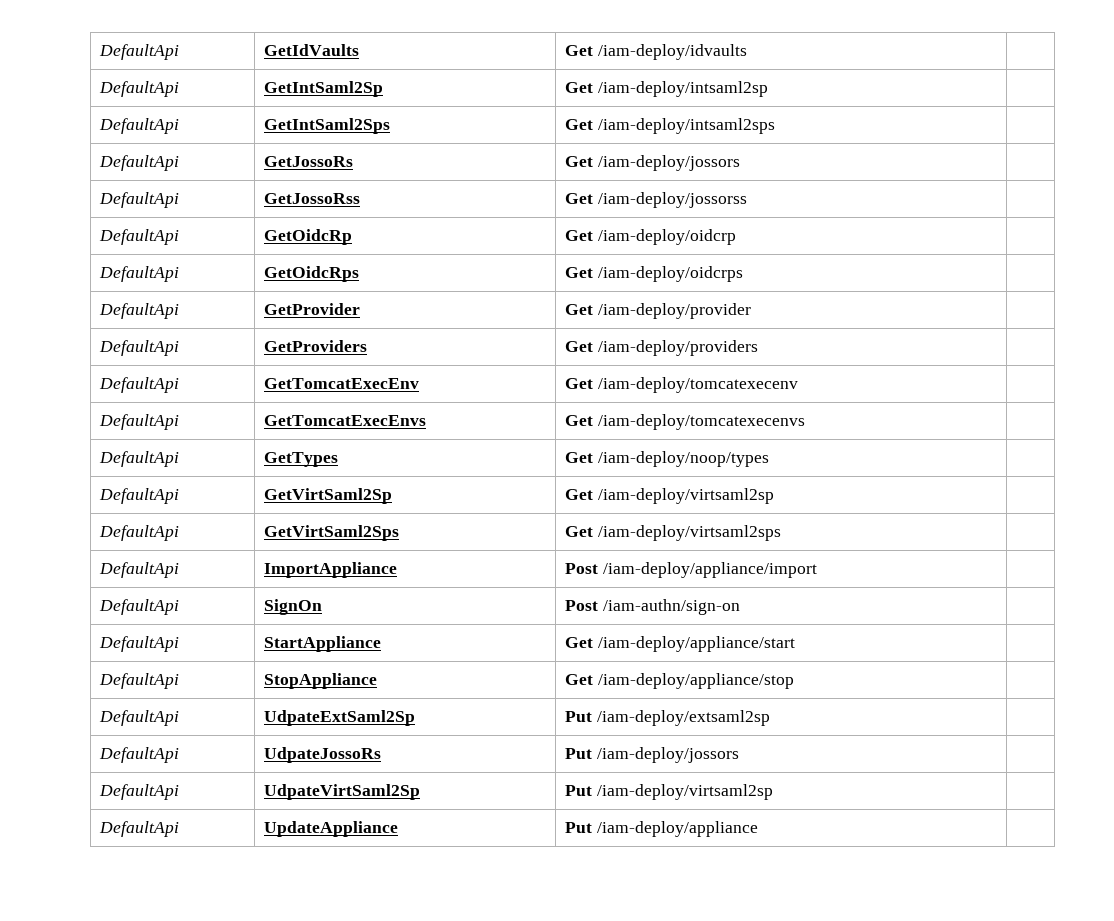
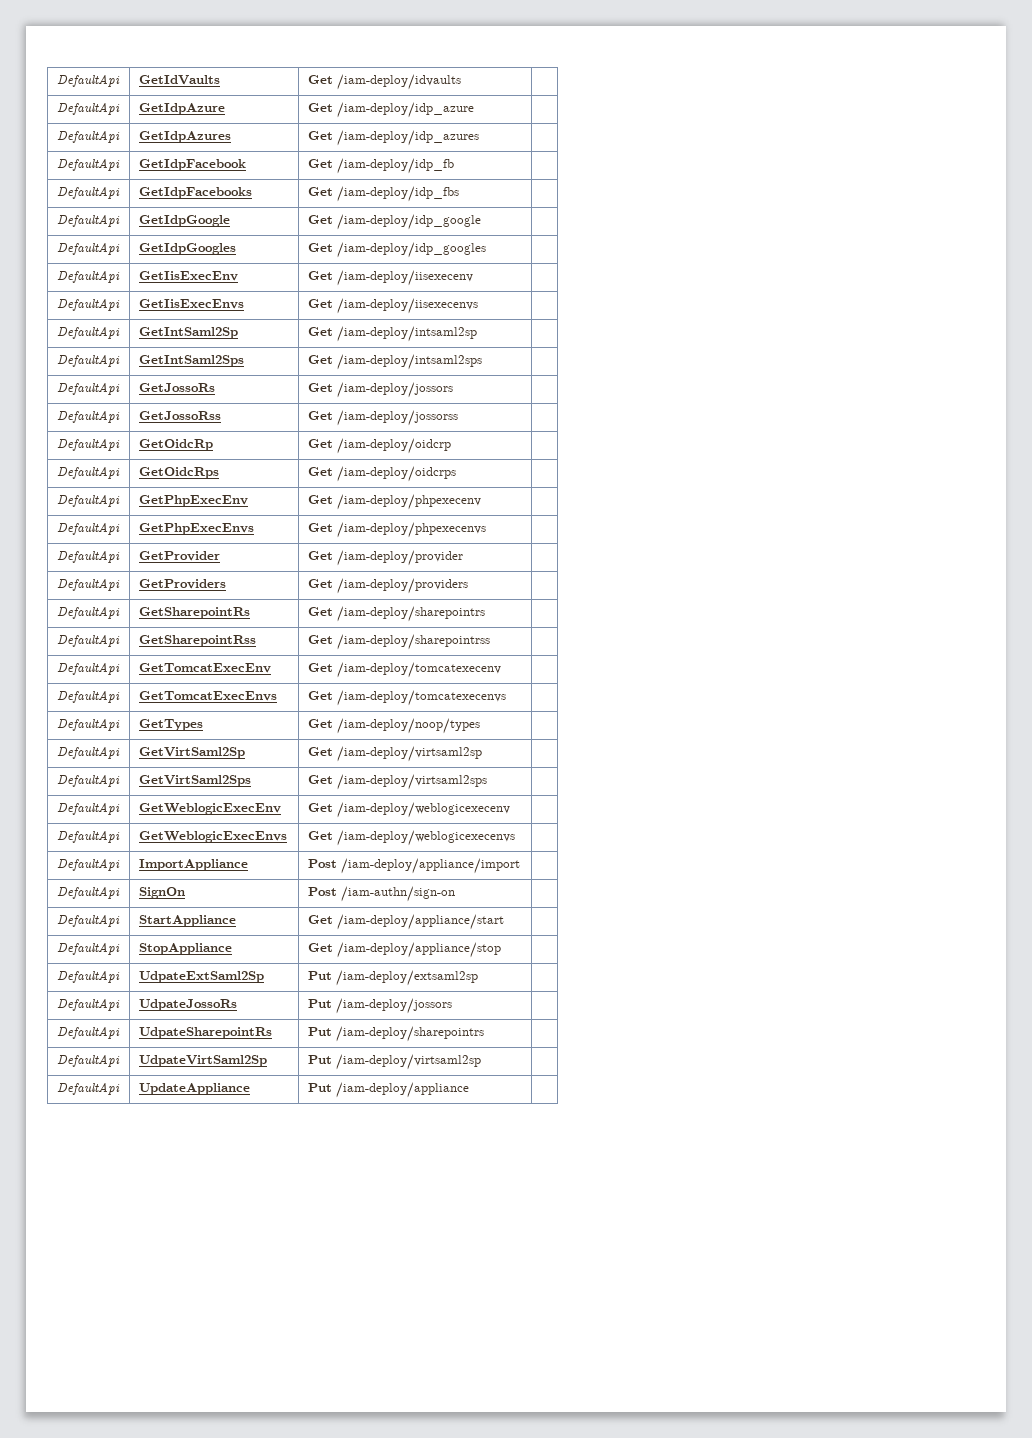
+ DefaultApi | GetIdpAzure | Get /iam-deploy/idp_azure |
+ DefaultApi | GetIdpAzures | Get /iam-deploy/idp_azures |
+ DefaultApi | GetIdpFacebook | Get /iam-deploy/idp_fb |
+ DefaultApi | GetIdpFacebooks | Get /iam-deploy/idp_fbs |
+ DefaultApi | GetIdpGoogle | Get /iam-deploy/idp_google |
+ DefaultApi | GetIdpGoogles | Get /iam-deploy/idp_googles |
+ DefaultApi | GetIisExecEnv | Get /iam-deploy/iisexecenv |
+ DefaultApi | GetIisExecEnvs | Get /iam-deploy/iisexecenvs |
+ DefaultApi | GetPhpExecEnv | Get /iam-deploy/phpexecenv |
+ DefaultApi | GetPhpExecEnvs | Get /iam-deploy/phpexecenvs |
+ DefaultApi | GetSharepointRs | Get /iam-deploy/sharepointrs |
+ DefaultApi | GetSharepointRss | Get /iam-deploy/sharepointrss |
+ DefaultApi | GetWeblogicExecEnv | Get /iam-deploy/weblogicexecenv |
+ DefaultApi | GetWeblogicExecEnvs | Get /iam-deploy/weblogicexecenvs |
+ DefaultApi | UdpateSharepointRs | Put /iam-deploy/sharepointrs |

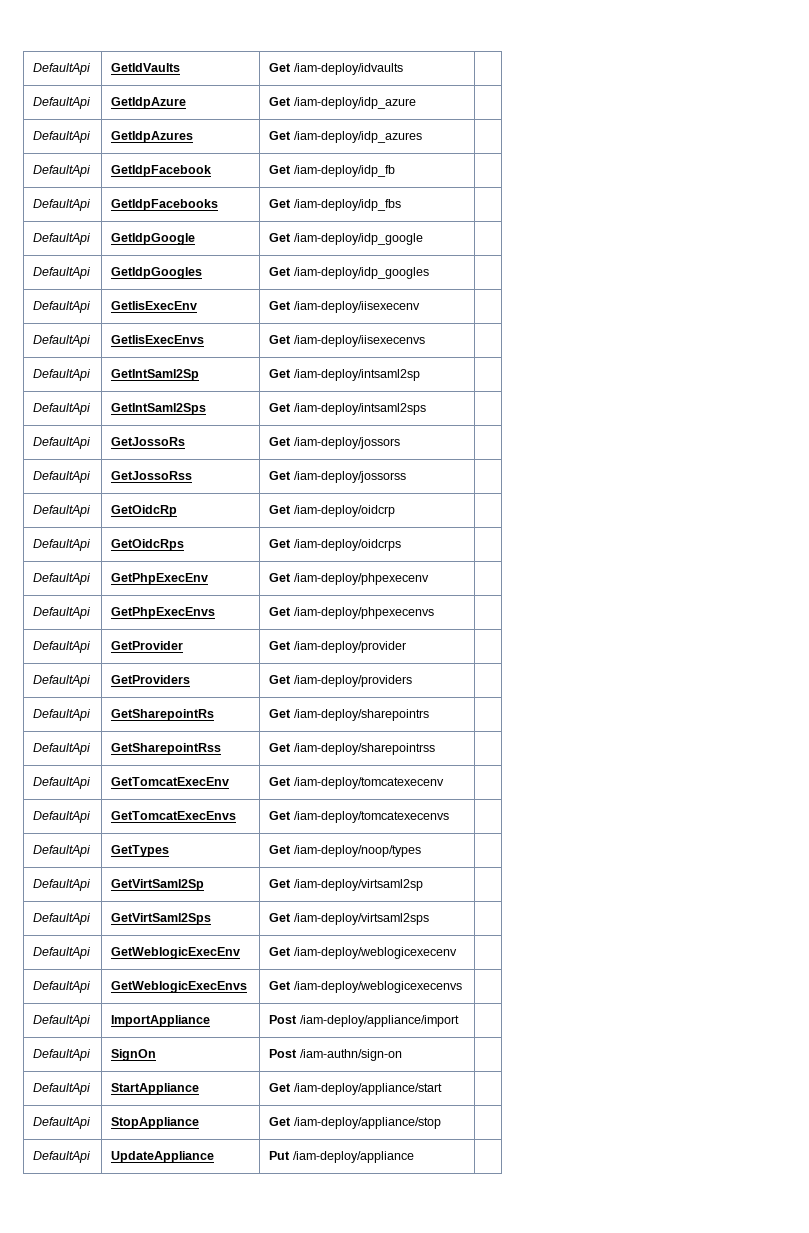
- DefaultApi | UdpateExtSaml2Sp | Put /iam-deploy/extsaml2sp |
- DefaultApi | UdpateJossoRs | Put /iam-deploy/jossors |
- DefaultApi | UdpateSharepointRs | Put /iam-deploy/sharepointrs |
- DefaultApi | UdpateVirtSaml2Sp | Put /iam-deploy/virtsaml2sp |

